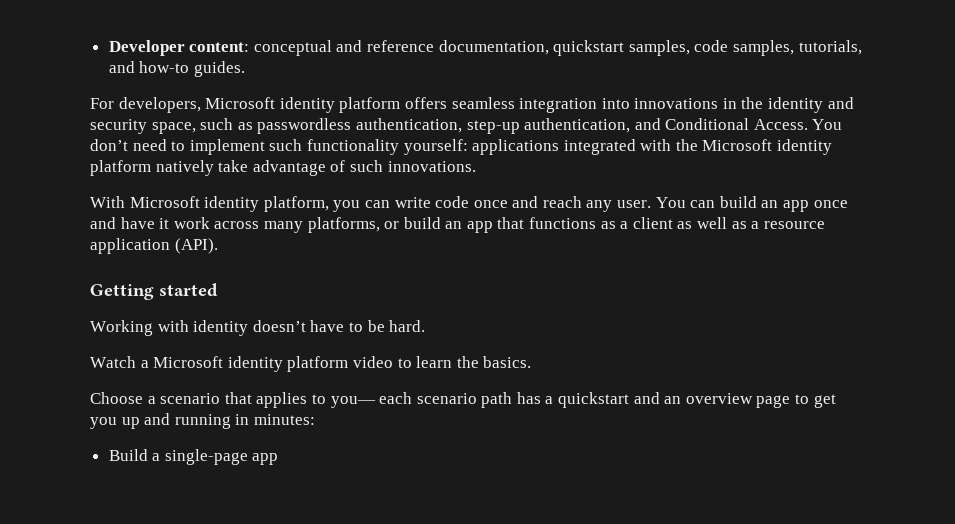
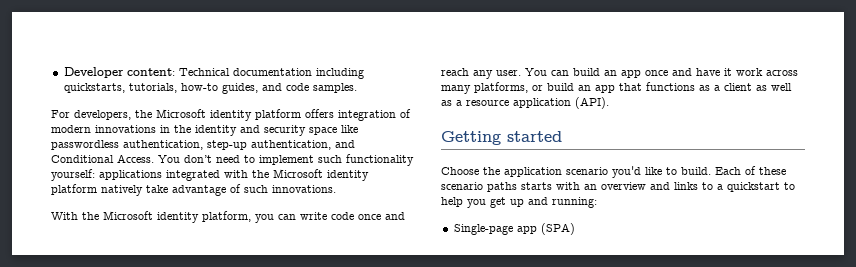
- Developer content: conceptual and reference documentation, quickstart samples, code samples, tutorials, and how-to guides.
+ Developer content: Technical documentation including quickstarts, tutorials, how-to guides, and code samples.
- For developers, Microsoft identity platform offers seamless integration into innovations in the identity and security space, such as passwordless authentication, step-up authentication, and Conditional Access.
+ For developers, the Microsoft identity platform offers integration of modern innovations in the identity and security space like passwordless authentication, step-up authentication, and Conditional Access.
- With Microsoft identity platform, you can write code once and reach any user.
+ With the Microsoft identity platform, you can write code once and reach any user.
- Working with identity doesn’t have to be hard.
- Watch a Microsoft identity platform video to learn the basics.
- Choose a scenario that applies to you— each scenario path has a quickstart and an overview page to get you up and running in minutes:
- Build a single-page app
+ Choose the application scenario you'd like to build. Each of these scenario paths starts with an overview and links to a quickstart to help you get up and running:
+ Single-page app (SPA)

